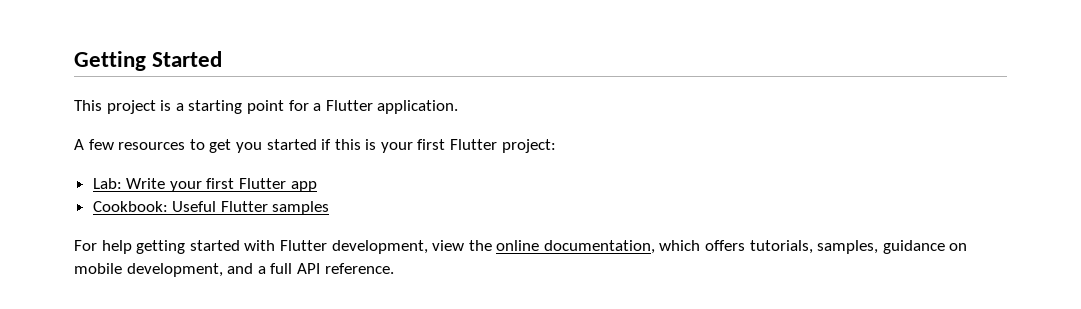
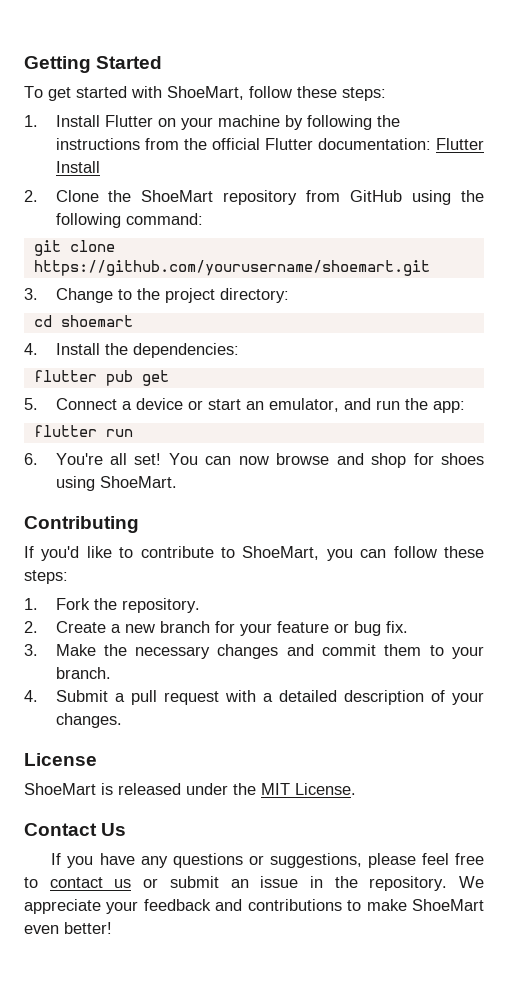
- This project is a starting point for a Flutter application.
- A few resources to get you started if this is your first Flutter project:
- Lab: Write your first Flutter app
- Cookbook: Useful Flutter samples
- For help getting started with Flutter development, view the online documentation, which offers tutorials, samples, guidance on mobile development, and a full API reference.
+ To get started with ShoeMart, follow these steps:
+ 1. Install Flutter on your machine by following the instructions from the official Flutter documentation: Flutter Install
+ 2. Clone the ShoeMart repository from GitHub using the following command:
+ git clone https://github.com/yourusername/shoemart.git
+ 3. Change to the project directory:
+ cd shoemart
+ 4. Install the dependencies:
+ flutter pub get
+ 5. Connect a device or start an emulator, and run the app:
+ flutter run
+ 6. You're all set! You can now browse and shop for shoes using ShoeMart.
+ Contributing
+ If you'd like to contribute to ShoeMart, you can follow these steps:
+ 1. Fork the repository.
+ 2. Create a new branch for your feature or bug fix.
+ 3. Make the necessary changes and commit them to your branch.
+ 4. Submit a pull request with a detailed description of your changes.
+ License
+ ShoeMart is released under the MIT License.
+ Contact Us
+ If you have any questions or suggestions, please feel free to contact us or submit an issue in the repository. We appreciate your feedback and contributions to make ShoeMart even better!

